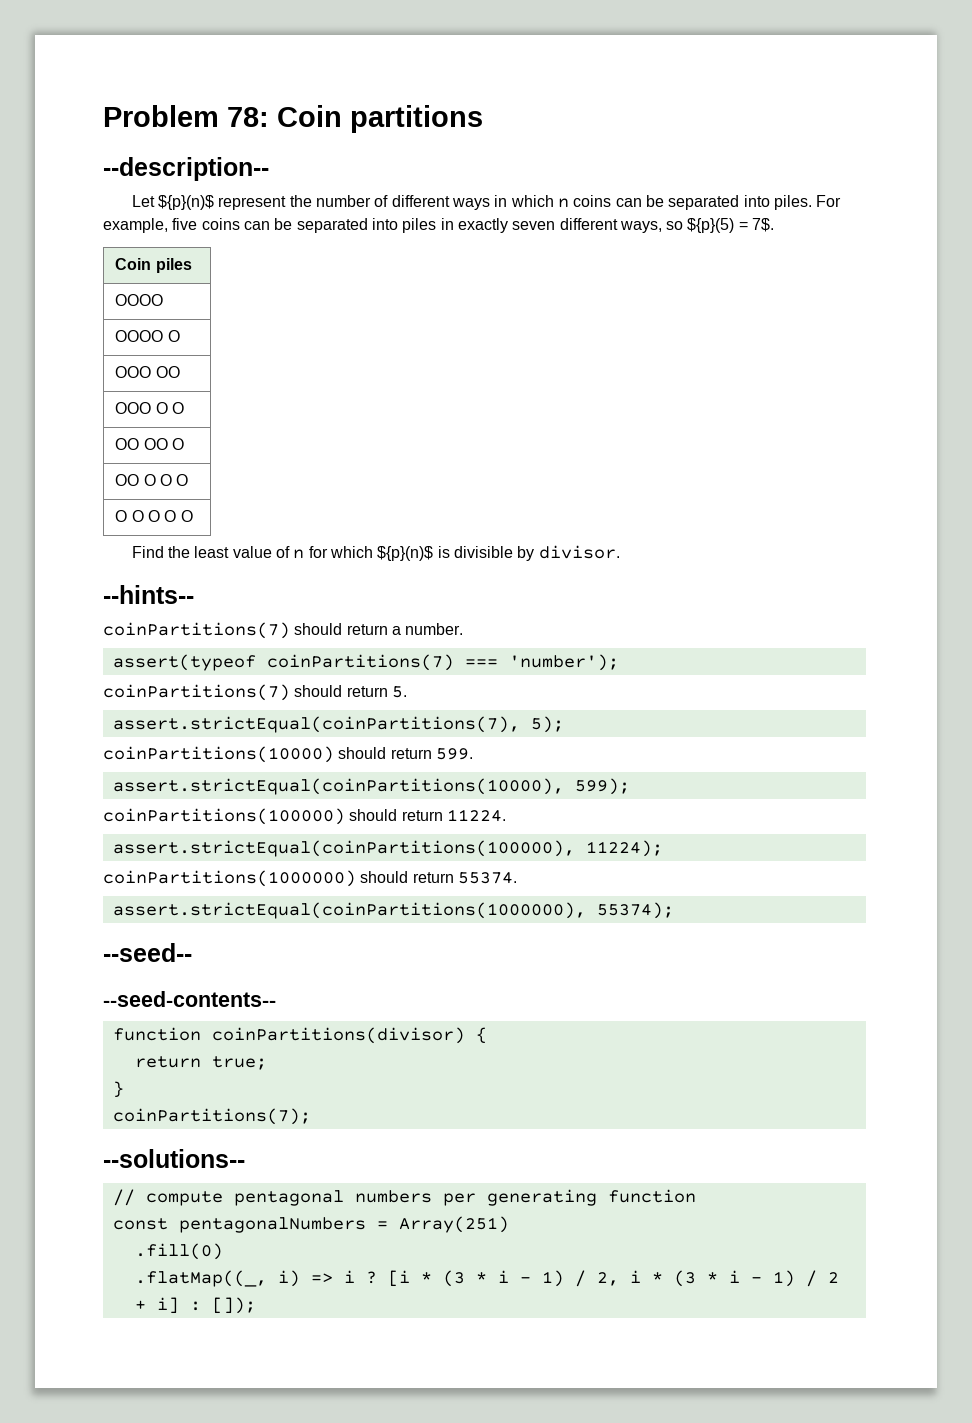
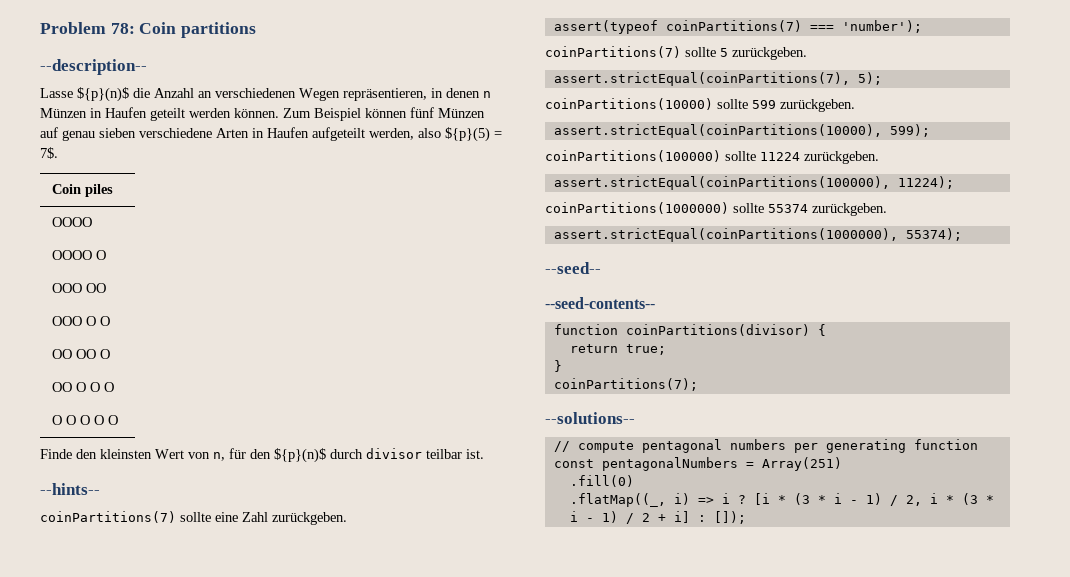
- Let ${p}(n)$ represent the number of different ways in which n coins can be separated into piles. For example, five coins can be separated into piles in exactly seven different ways, so ${p}(5) = 7$.
+ Lasse ${p}(n)$ die Anzahl an verschiedenen Wegen repräsentieren, in denen n Münzen in Haufen geteilt werden können. Zum Beispiel können fünf Münzen auf genau sieben verschiedene Arten in Haufen aufgeteilt werden, also ${p}(5) = 7$.
- Find the least value of n for which ${p}(n)$ is divisible by divisor.
+ Finde den kleinsten Wert von n, für den ${p}(n)$ durch divisor teilbar ist.
  --hints--
- coinPartitions(7) should return a number.
+ coinPartitions(7) sollte eine Zahl zurückgeben.
- coinPartitions(7) should return 5.
+ coinPartitions(7) sollte 5 zurückgeben.
- coinPartitions(10000) should return 599.
+ coinPartitions(10000) sollte 599 zurückgeben.
- coinPartitions(100000) should return 11224.
+ coinPartitions(100000) sollte 11224 zurückgeben.
- coinPartitions(1000000) should return 55374.
+ coinPartitions(1000000) sollte 55374 zurückgeben.

